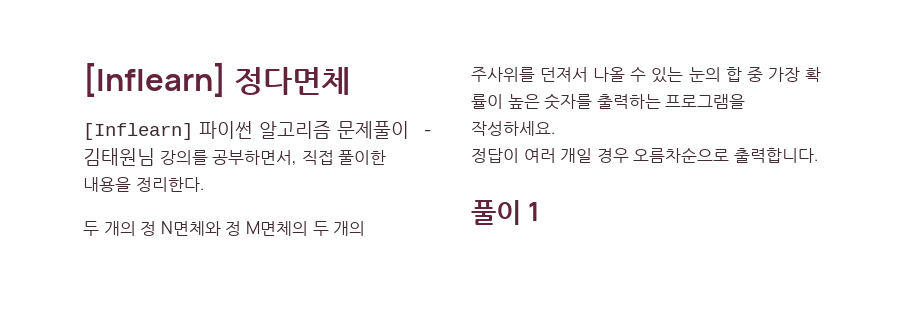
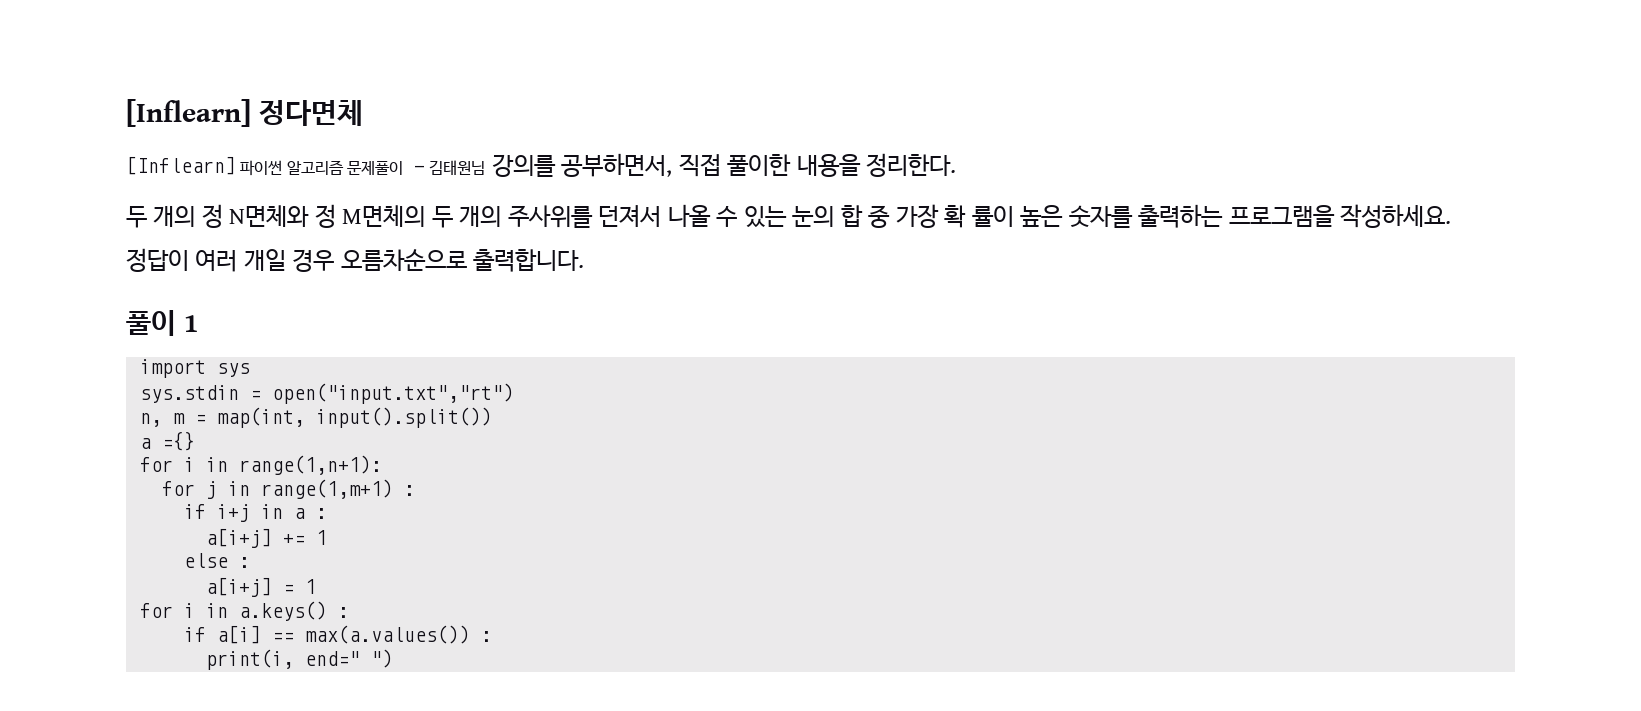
+ import sys
+ sys.stdin = open("input.txt","rt")
+ n, m = map(int, input().split())
+ a ={}
+ for i in range(1,n+1):
+ for j in range(1,m+1) :
+ if i+j in a :
+ a[i+j] += 1
+ else :
+ a[i+j] = 1
+ for i in a.keys() :
+ if a[i] == max(a.values()) :
+ print(i, end=" ")

